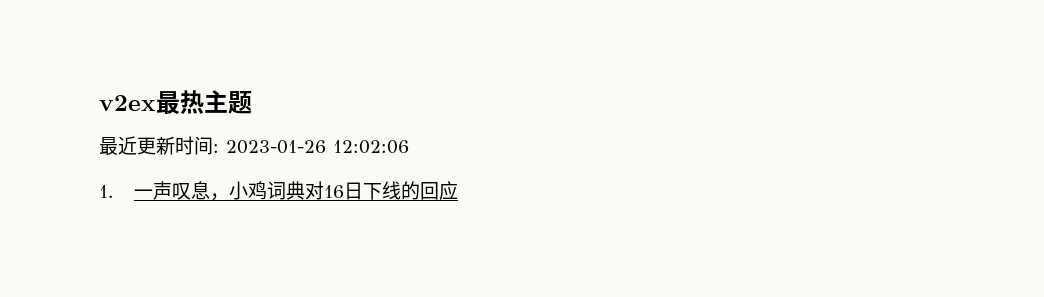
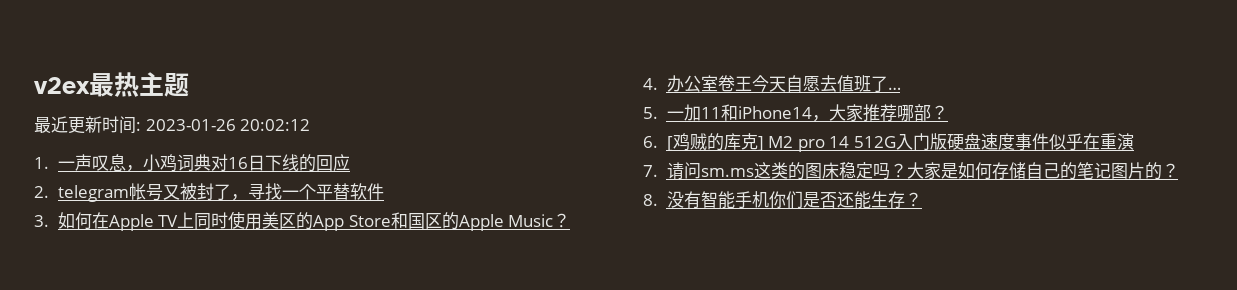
- 最近更新时间: 2023-01-26 12:02:06
+ 最近更新时间: 2023-01-26 20:02:12
+ 2. telegram帐号又被封了，寻找一个平替软件
+ 3.如何在Apple TV上同时使用美区的App Store和国区的Apple Music？
+ 4.办公室卷王今天自愿去值班了…
+ 5.一加11和iPhone14，大家推荐哪部？
+ 6. [鸡贼的库克] M2 pro 14 512G入门版硬盘速度事件似乎在重演
+ 7.请问sm.ms这类的图床稳定吗？大家是如何存储自己的笔记图片的？
+ 8.没有智能手机你们是否还能生存？

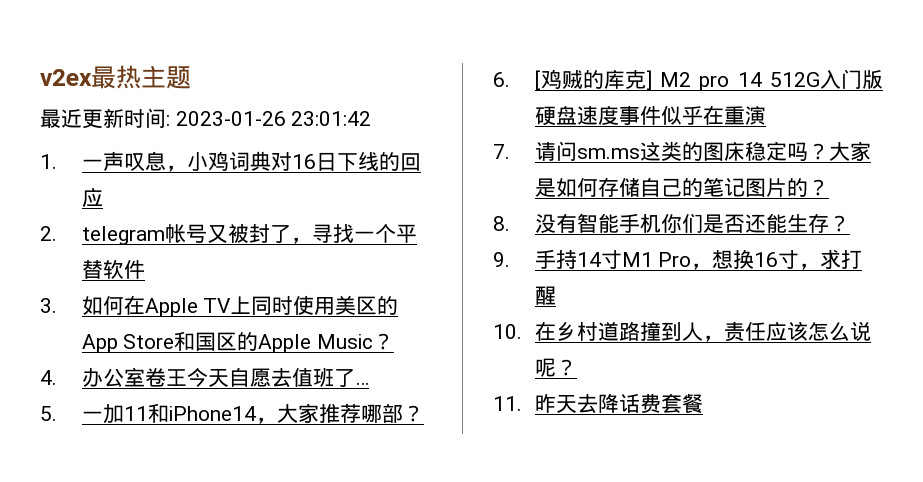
- 最近更新时间: 2023-01-26 20:02:12
+ 最近更新时间: 2023-01-26 23:01:42
+ 9.手持14寸M1 Pro，想换16寸，求打醒
+ 10.在乡村道路撞到人，责任应该怎么说呢？
+ 11.昨天去降话费套餐

